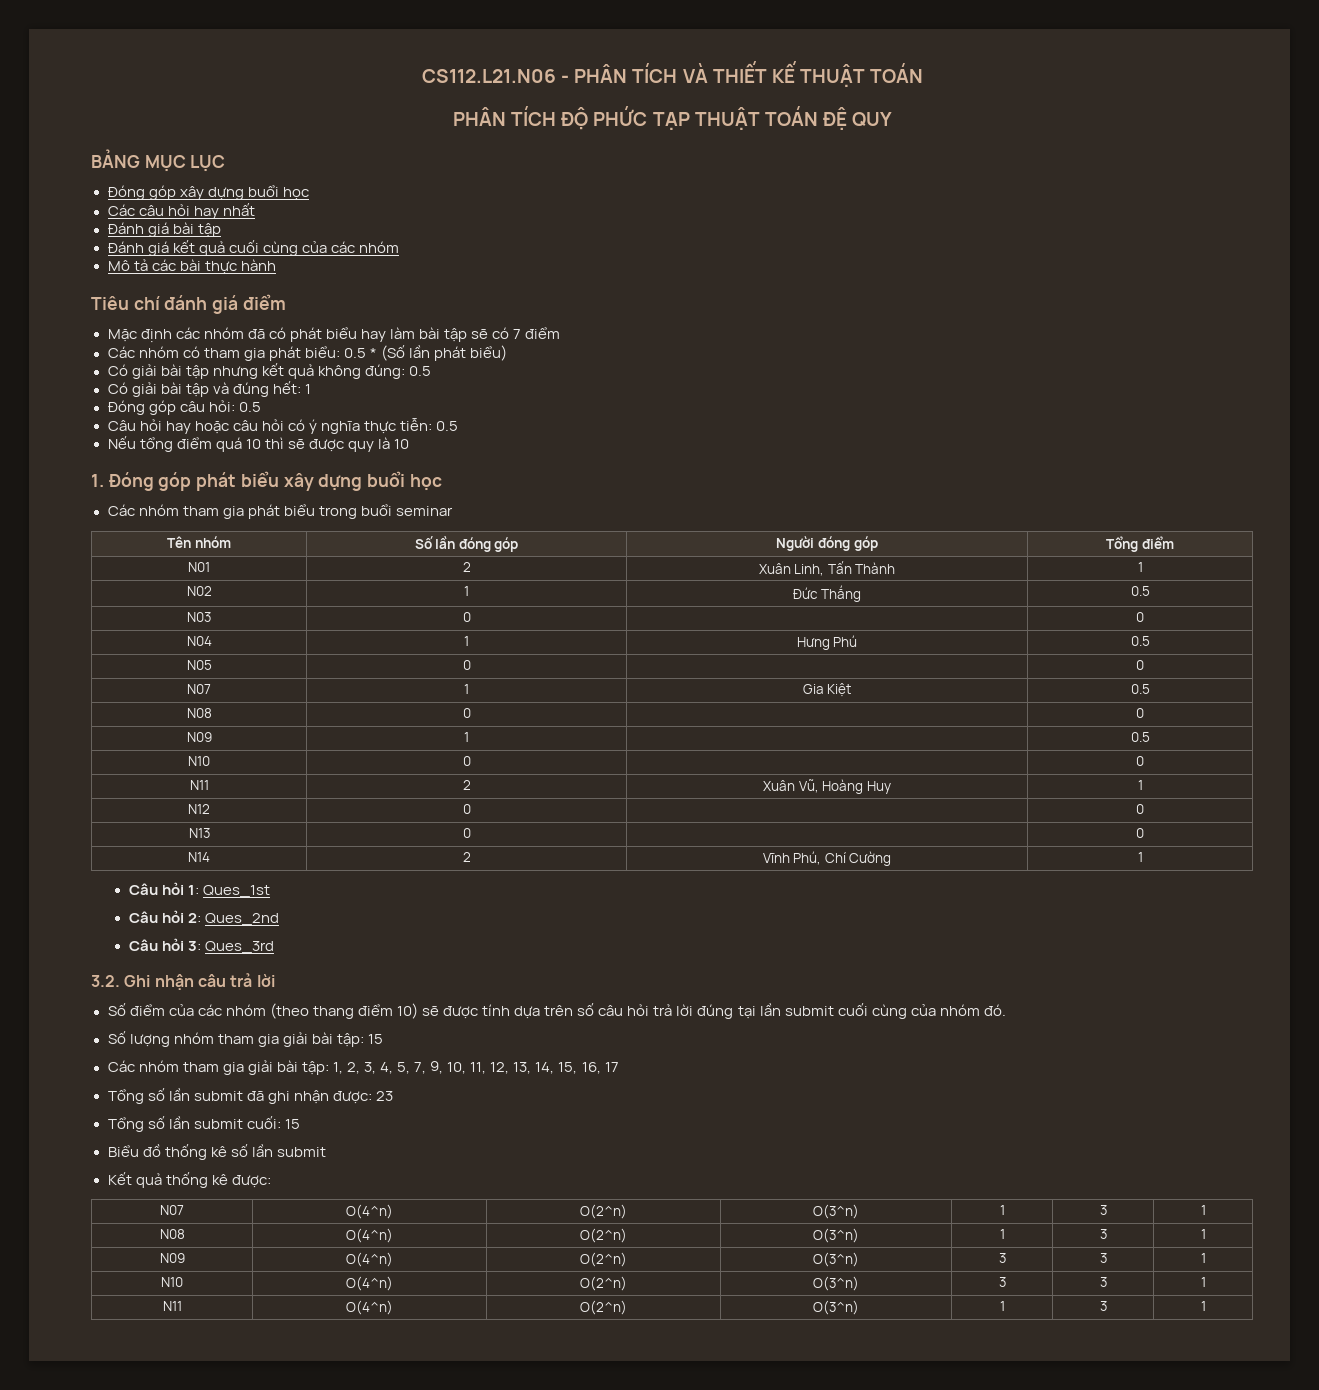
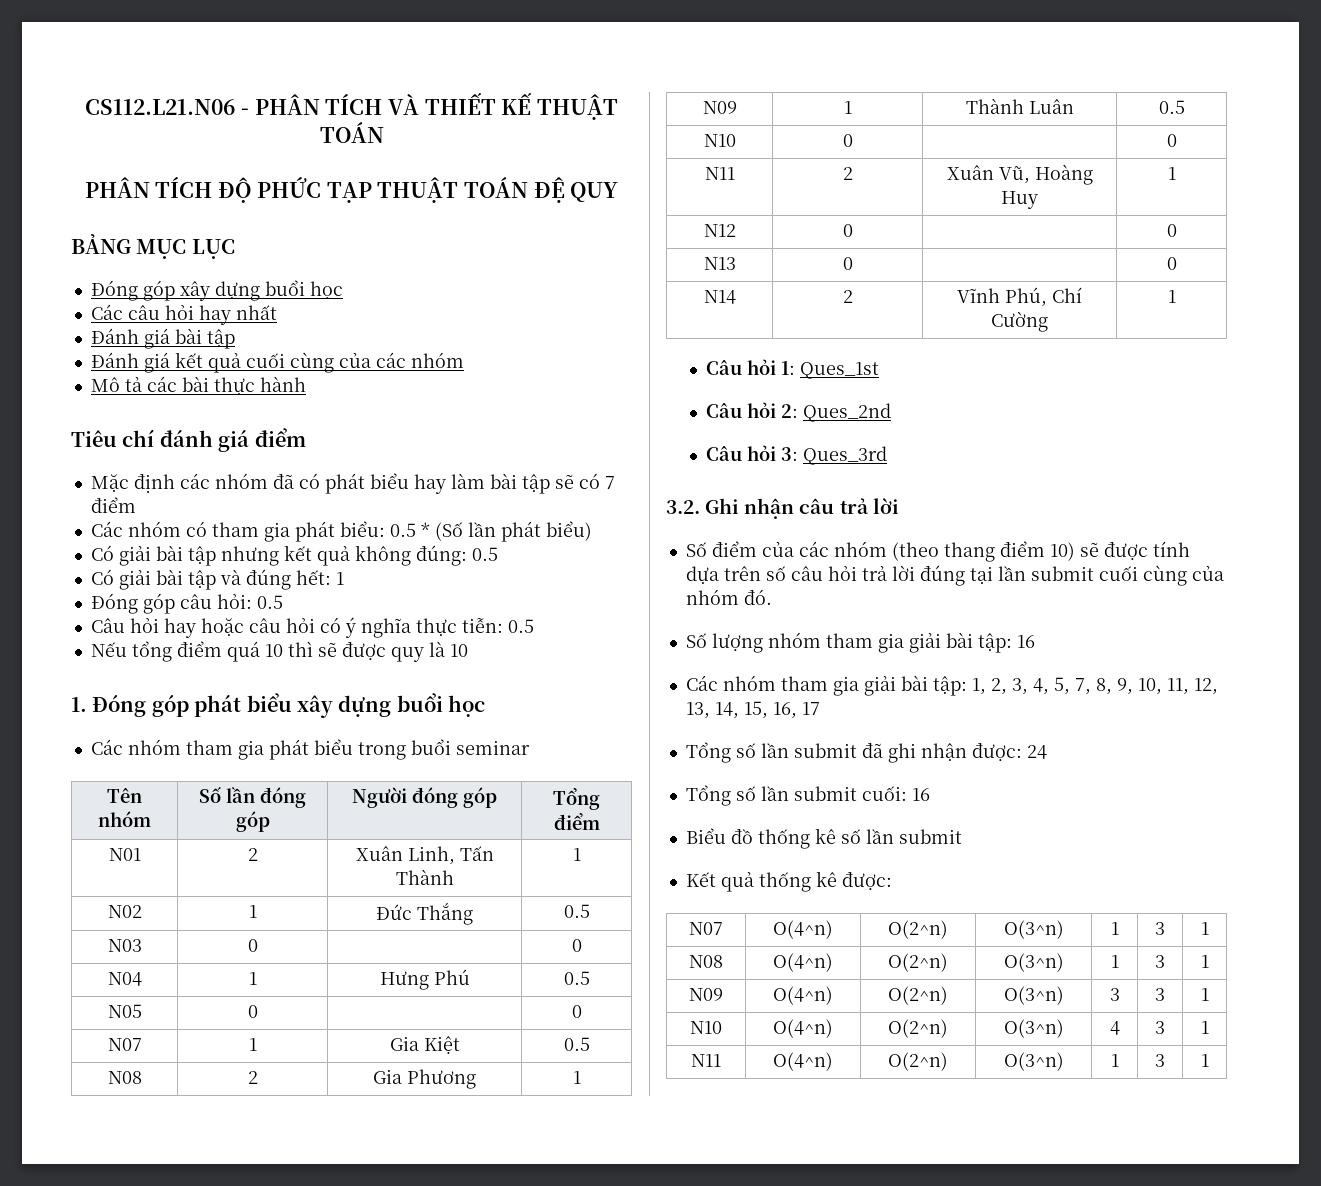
- N08 | 0 | | 0
+ N08 | 2 | Gia Phương | 1
- N09 | 1 | | 0.5
+ N09 | 1 | Thành Luân | 0.5
- Số lượng nhóm tham gia giải bài tập: 15
+ Số lượng nhóm tham gia giải bài tập: 16
- Các nhóm tham gia giải bài tập: 1, 2, 3, 4, 5, 7, 9, 10, 11, 12, 13, 14, 15, 16, 17
+ Các nhóm tham gia giải bài tập: 1, 2, 3, 4, 5, 7, 8, 9, 10, 11, 12, 13, 14, 15, 16, 17
- Tổng số lần submit đã ghi nhận được: 23
+ Tổng số lần submit đã ghi nhận được: 24
- Tổng số lần submit cuối: 15
+ Tổng số lần submit cuối: 16
- N10 | O(4^n) | O(2^n) | O(3^n) | 3 | 3 | 1
+ N10 | O(4^n) | O(2^n) | O(3^n) | 4 | 3 | 1

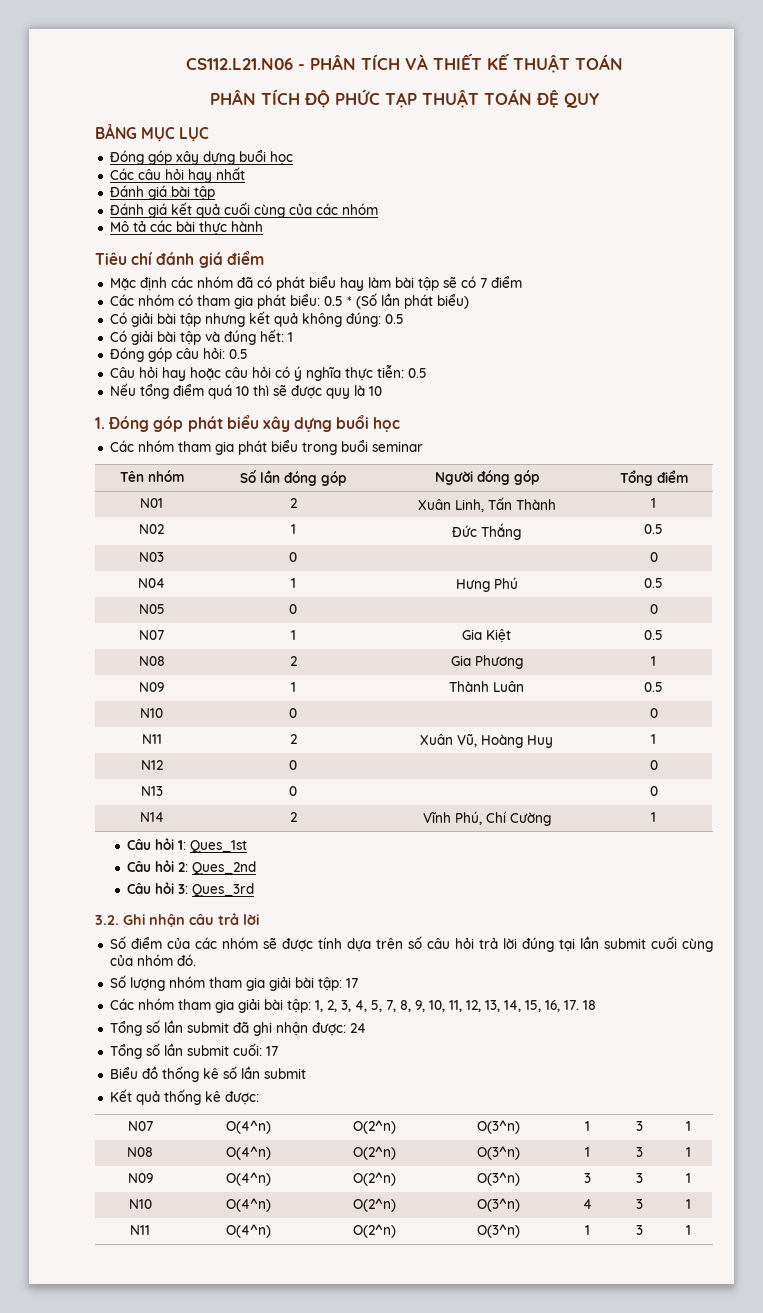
- Số điểm của các nhóm (theo thang điểm 10) sẽ được tính dựa trên số câu hỏi trả lời đúng tại lần submit cuối cùng của nhóm đó.
+ Số điểm của các nhóm sẽ được tính dựa trên số câu hỏi trả lời đúng tại lần submit cuối cùng của nhóm đó.
- Số lượng nhóm tham gia giải bài tập: 16
+ Số lượng nhóm tham gia giải bài tập: 17
- Các nhóm tham gia giải bài tập: 1, 2, 3, 4, 5, 7, 8, 9, 10, 11, 12, 13, 14, 15, 16, 17
+ Các nhóm tham gia giải bài tập: 1, 2, 3, 4, 5, 7, 8, 9, 10, 11, 12, 13, 14, 15, 16, 17. 18
- Tổng số lần submit cuối: 16
+ Tổng số lần submit cuối: 17

